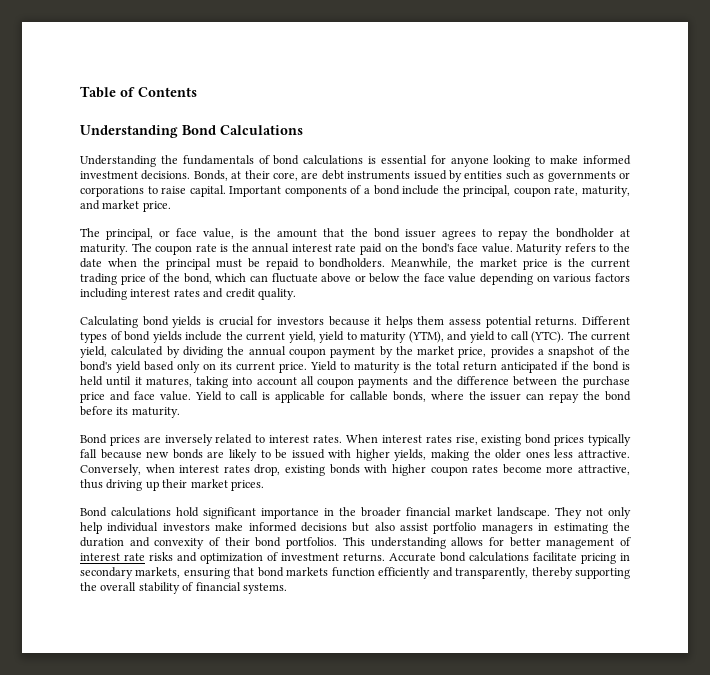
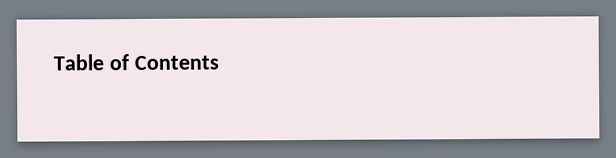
- Understanding Bond Calculations
- Understanding the fundamentals of bond calculations is essential for anyone looking to make informed investment decisions. Bonds, at their core, are debt instruments issued by entities such as governments or corporations to raise capital. Important components of a bond include the principal, coupon rate, maturity, and market price.
- The principal, or face value, is the amount that the bond issuer agrees to repay the bondholder at maturity. The coupon rate is the annual interest rate paid on the bond's face value. Maturity refers to the date when the principal must be repaid to bondholders. Meanwhile, the market price is the current trading price of the bond, which can fluctuate above or below the face value depending on various factors including interest rates and credit quality.
- Calculating bond yields is crucial for investors because it helps them assess potential returns. Different types of bond yields include the current yield, yield to maturity (YTM), and yield to call (YTC). The current yield, calculated by dividing the annual coupon payment by the market price, provides a snapshot of the bond's yield based only on its current price. Yield to maturity is the total return anticipated if the bond is held until it matures, taking into account all coupon payments and the difference between the purchase price and face value. Yield to call is applicable for callable bonds, where the issuer can repay the bond before its maturity.
- Bond prices are inversely related to interest rates. When interest rates rise, existing bond prices typically fall because new bonds are likely to be issued with higher yields, making the older ones less attractive. Conversely, when interest rates drop, existing bonds with higher coupon rates become more attractive, thus driving up their market prices.
- Bond calculations hold significant importance in the broader financial market landscape. They not only help individual investors make informed decisions but also assist portfolio managers in estimating the duration and convexity of their bond portfolios. This understanding allows for better management of interest rate risks and optimization of investment returns. Accurate bond calculations facilitate pricing in secondary markets, ensuring that bond markets function efficiently and transparently, thereby supporting the overall stability of financial systems.

